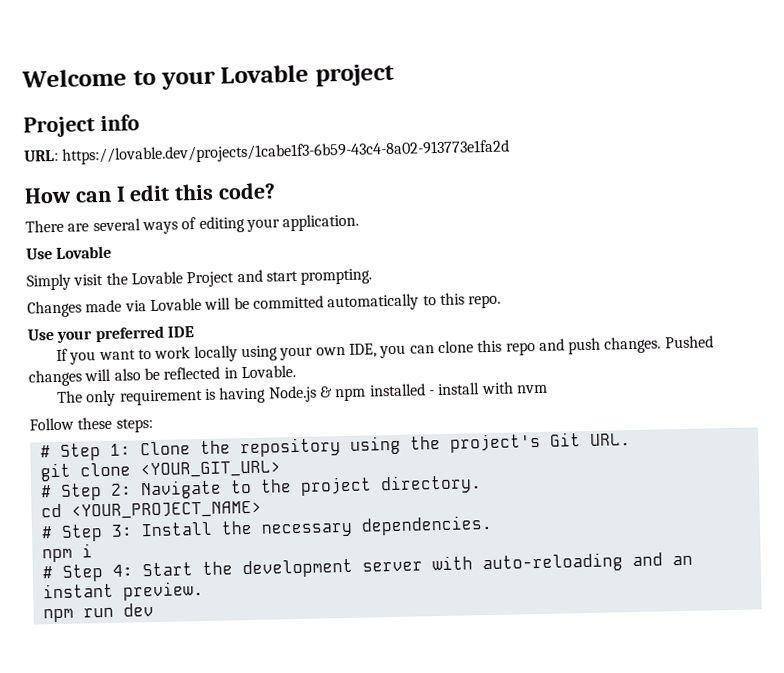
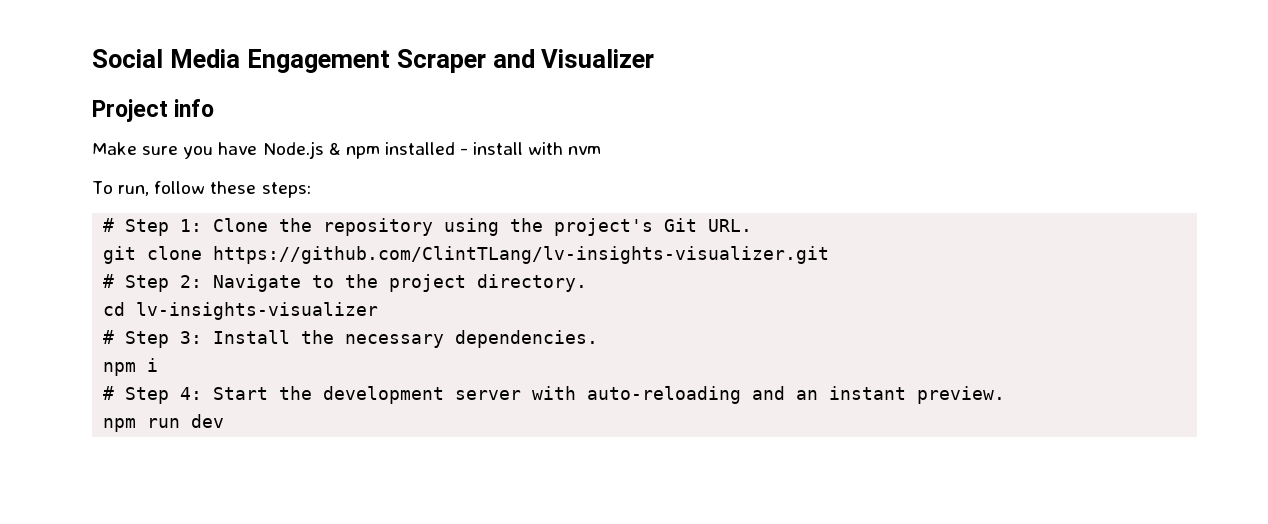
- Welcome to your Lovable project
+ Social Media Engagement Scraper and Visualizer
  Project info
- URL: https://lovable.dev/projects/1cabe1f3-6b59-43c4-8a02-913773e1fa2d
- How can I edit this code?
- There are several ways of editing your application.
- Use Lovable
- Simply visit the Lovable Project and start prompting.
- Changes made via Lovable will be committed automatically to this repo.
- Use your preferred IDE
- If you want to work locally using your own IDE, you can clone this repo and push changes. Pushed changes will also be reflected in Lovable.
- The only requirement is having Node.js & npm installed - install with nvm
+ Make sure you have Node.js & npm installed - install with nvm
- Follow these steps:
+ To run, follow these steps:
- git clone <YOUR_GIT_URL>
+ git clone https://github.com/ClintTLang/lv-insights-visualizer.git
- cd <YOUR_PROJECT_NAME>
+ cd lv-insights-visualizer

